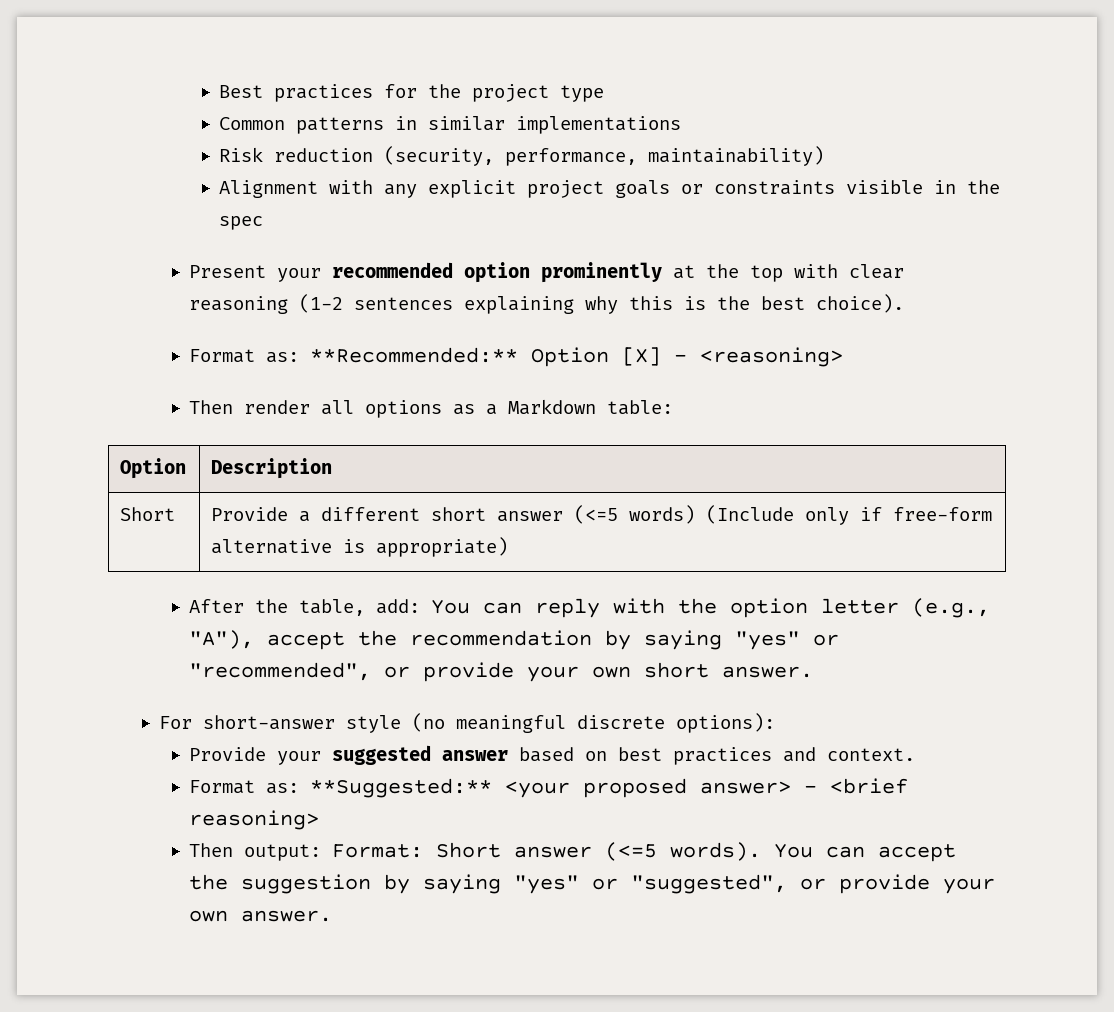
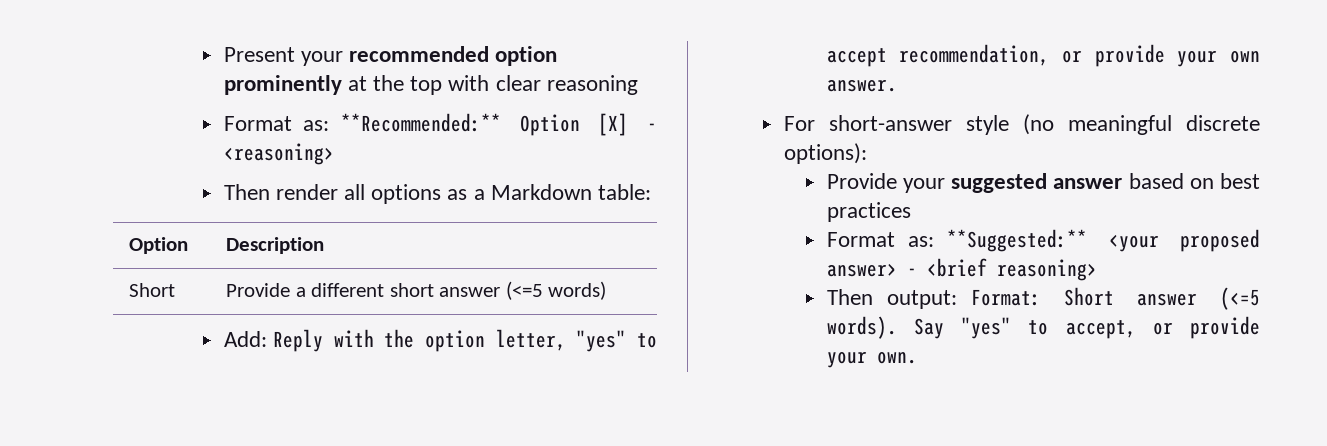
- Best practices for the project type
- Common patterns in similar implementations
- Risk reduction (security, performance, maintainability)
- Alignment with any explicit project goals or constraints visible in the spec
- Present your recommended option prominently at the top with clear reasoning (1-2 sentences explaining why this is the best choice).
+ Present your recommended option prominently at the top with clear reasoning
- Short | Provide a different short answer (<=5 words) (Include only if free-form alternative is appropriate)
- After the table, add: You can reply with the option letter (e.g., "A"), accept the recommendation by saying "yes" or "recommended", or provide your own short answer.
+ Short | Provide a different short answer (<=5 words)
+ Add: Reply with the option letter, "yes" to accept recommendation, or provide your own answer.
- Provide your suggested answer based on best practices and context.
+ Provide your suggested answer based on best practices
- You can accept the suggestion by saying "yes" or "suggested", or provide your own answer.
+ Say "yes" to accept, or provide your own.

